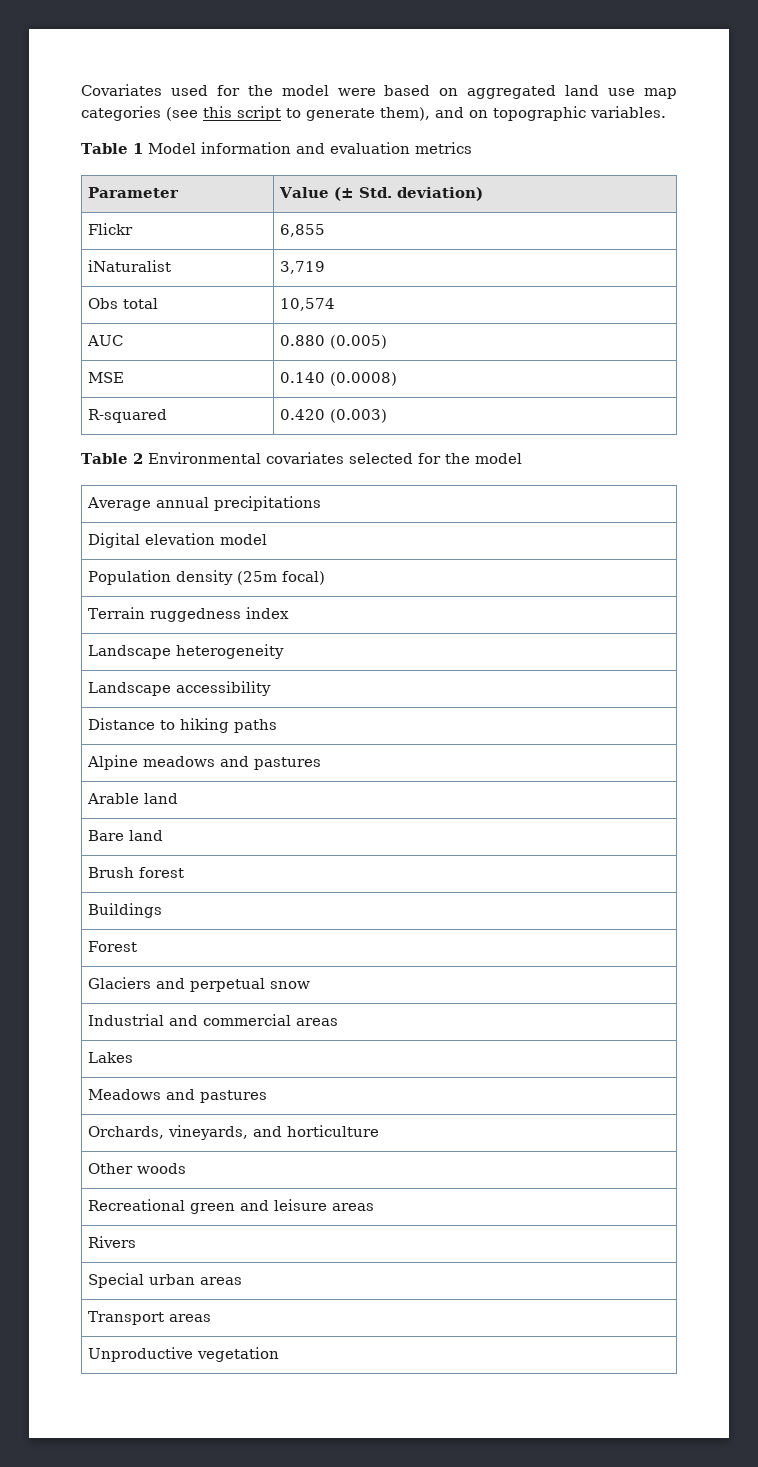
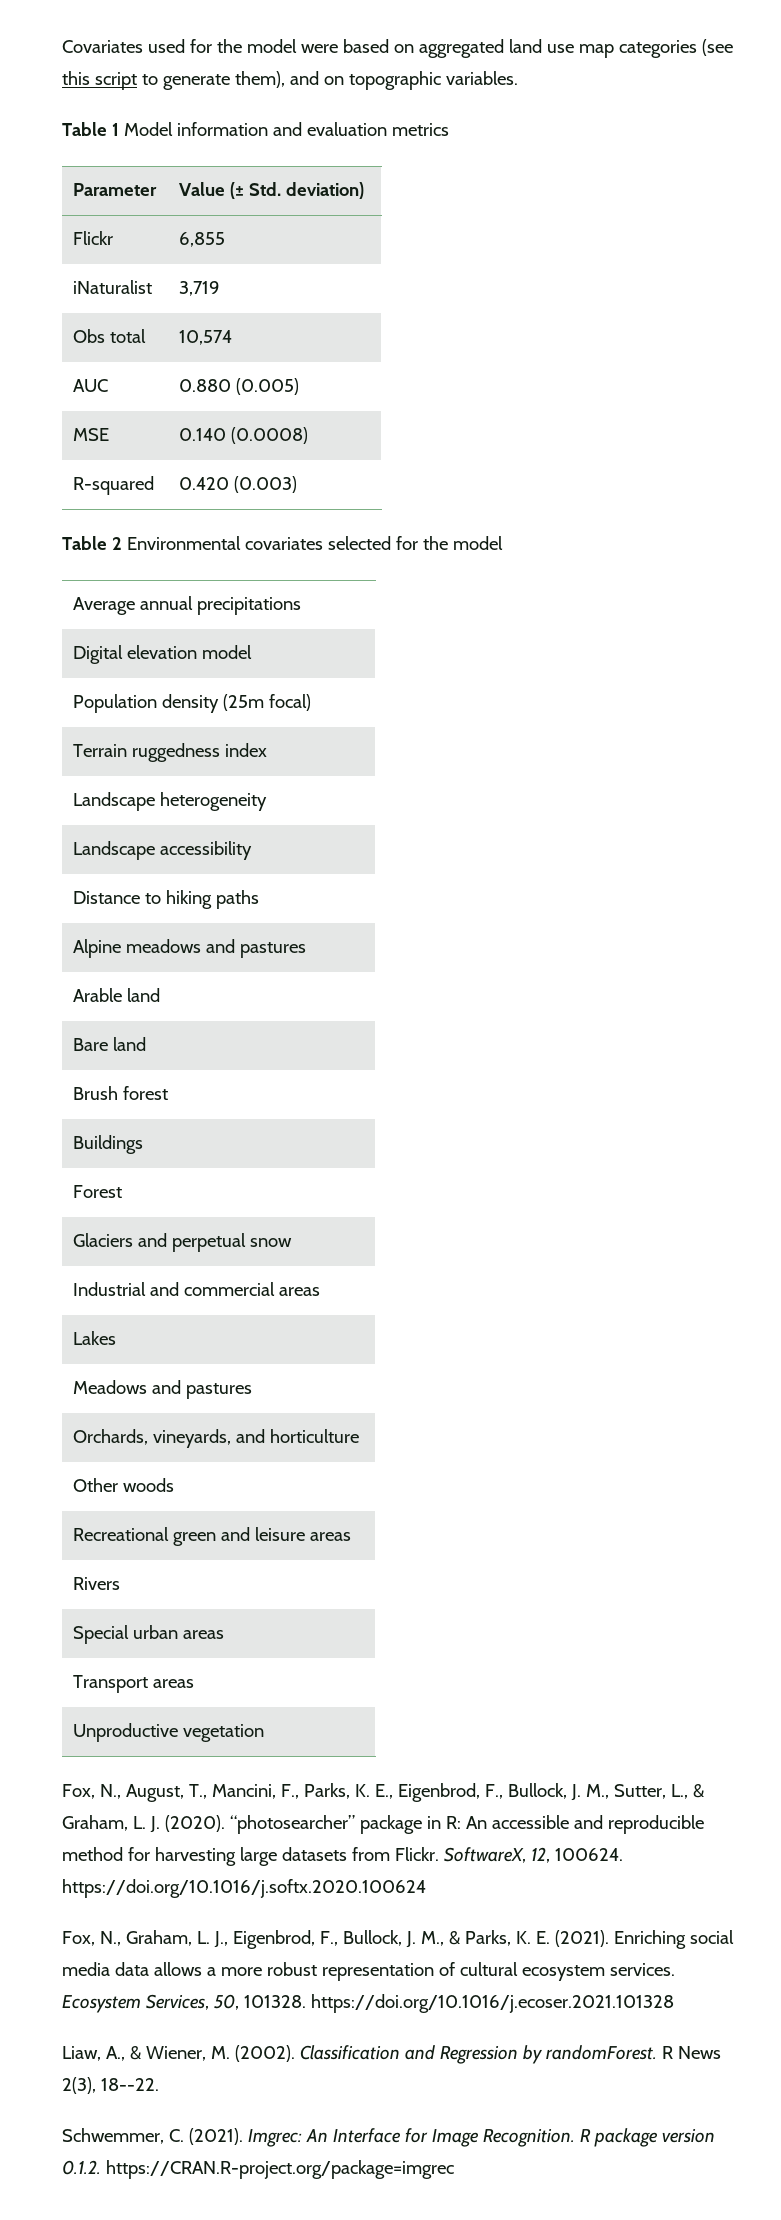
+ Fox, N., August, T., Mancini, F., Parks, K. E., Eigenbrod, F., Bullock, J. M., Sutter, L., & Graham, L. J. (2020). “photosearcher” package in R: An accessible and reproducible method for harvesting large datasets from Flickr. SoftwareX, 12, 100624. https://doi.org/10.1016/j.softx.2020.100624
+ Fox, N., Graham, L. J., Eigenbrod, F., Bullock, J. M., & Parks, K. E. (2021). Enriching social media data allows a more robust representation of cultural ecosystem services. Ecosystem Services, 50, 101328. https://doi.org/10.1016/j.ecoser.2021.101328
+ Liaw, A., & Wiener, M. (2002). Classification and Regression by randomForest. R News 2(3), 18--22.
+ Schwemmer, C. (2021). Imgrec: An Interface for Image Recognition. R package version 0.1.2. https://CRAN.R-project.org/package=imgrec

